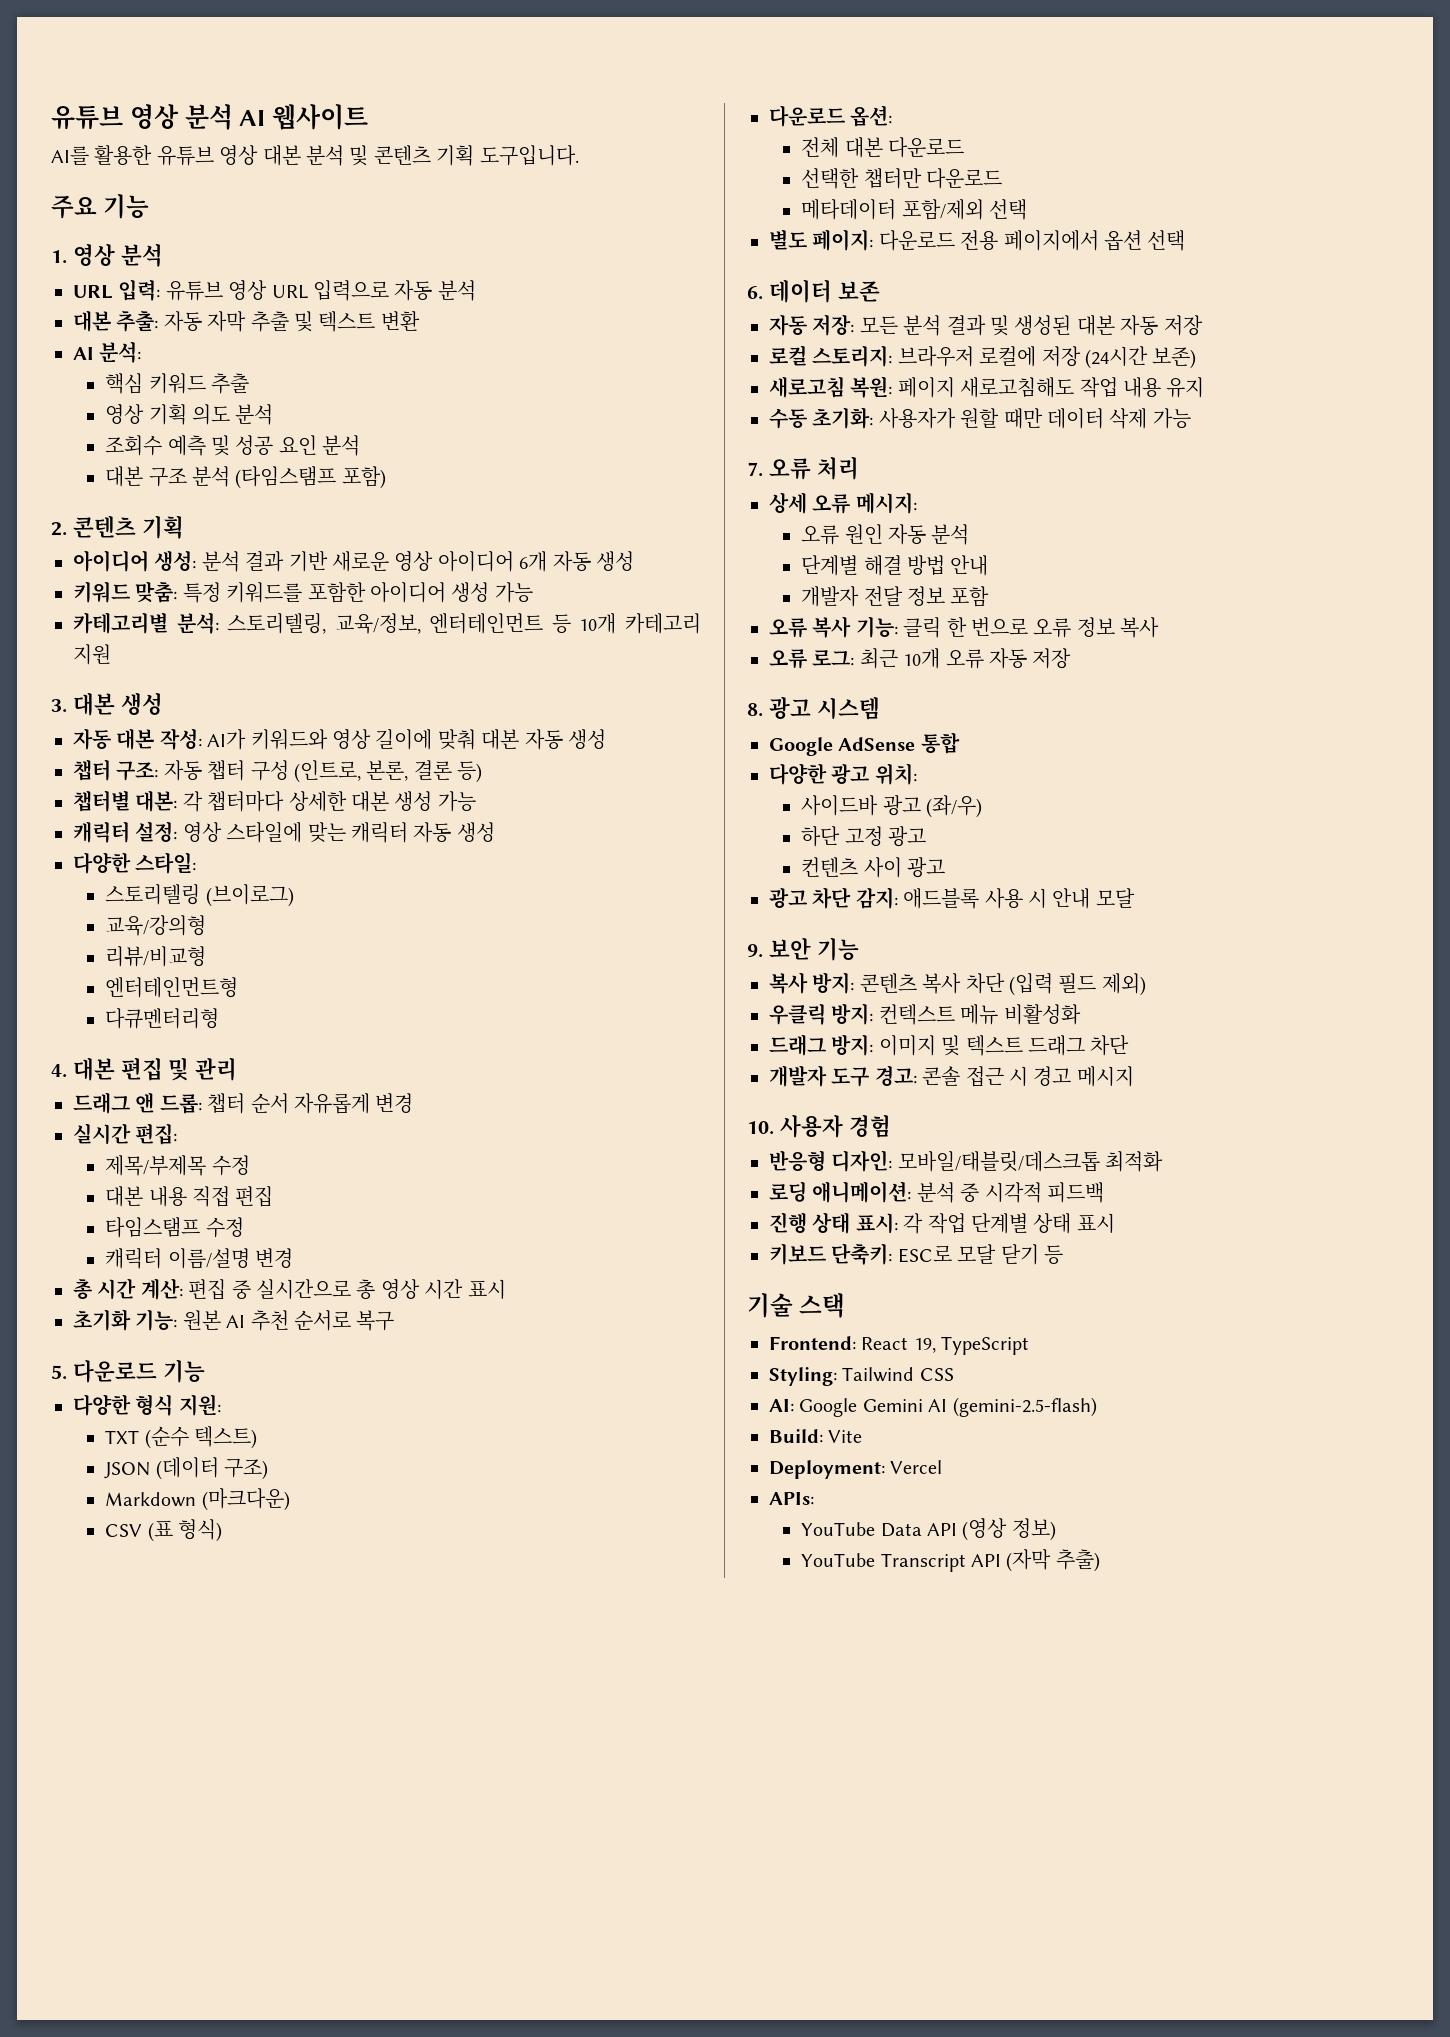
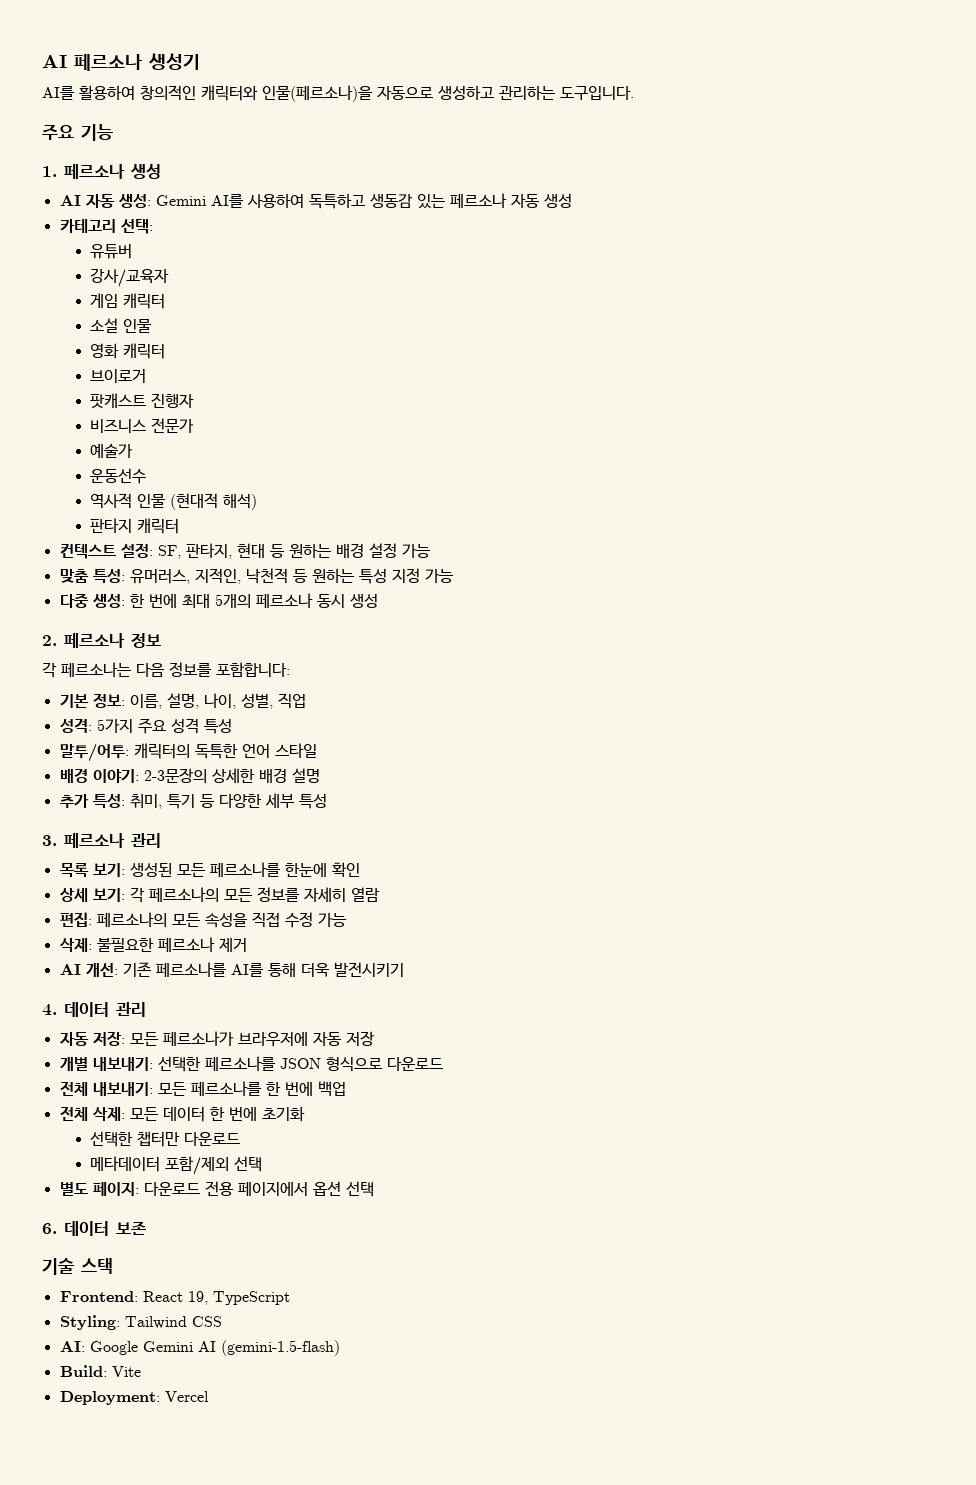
- 유튜브 영상 분석 AI 웹사이트
- AI를 활용한 유튜브 영상 대본 분석 및 콘텐츠 기획 도구입니다.
+ AI 페르소나 생성기
+ AI를 활용하여 창의적인 캐릭터와 인물(페르소나)을 자동으로 생성하고 관리하는 도구입니다.
  주요 기능
- 1. 영상 분석
- URL 입력: 유튜브 영상 URL 입력으로 자동 분석
- 대본 추출: 자동 자막 추출 및 텍스트 변환
- AI 분석:
- 핵심 키워드 추출
- 영상 기획 의도 분석
- 조회수 예측 및 성공 요인 분석
- 대본 구조 분석 (타임스탬프 포함)
- 2. 콘텐츠 기획
- 아이디어 생성: 분석 결과 기반 새로운 영상 아이디어 6개 자동 생성
- 키워드 맞춤: 특정 키워드를 포함한 아이디어 생성 가능
- 카테고리별 분석: 스토리텔링, 교육/정보, 엔터테인먼트 등 10개 카테고리 지원
- 3. 대본 생성
- 자동 대본 작성: AI가 키워드와 영상 길이에 맞춰 대본 자동 생성
- 챕터 구조: 자동 챕터 구성 (인트로, 본론, 결론 등)
- 챕터별 대본: 각 챕터마다 상세한 대본 생성 가능
- 캐릭터 설정: 영상 스타일에 맞는 캐릭터 자동 생성
- 다양한 스타일:
- 스토리텔링 (브이로그)
- 교육/강의형
- 리뷰/비교형
- 엔터테인먼트형
- 다큐멘터리형
- 4. 대본 편집 및 관리
- 드래그 앤 드롭: 챕터 순서 자유롭게 변경
- 실시간 편집:
- 제목/부제목 수정
- 대본 내용 직접 편집
- 타임스탬프 수정
- 캐릭터 이름/설명 변경
- 총 시간 계산: 편집 중 실시간으로 총 영상 시간 표시
- 초기화 기능: 원본 AI 추천 순서로 복구
- 5. 다운로드 기능
- 다양한 형식 지원:
- TXT (순수 텍스트)
- JSON (데이터 구조)
- Markdown (마크다운)
- CSV (표 형식)
- 다운로드 옵션:
- 전체 대본 다운로드
+ 1. 페르소나 생성
+ AI 자동 생성: Gemini AI를 사용하여 독특하고 생동감 있는 페르소나 자동 생성
+ 카테고리 선택:
+ 유튜버
+ 강사/교육자
+ 게임 캐릭터
+ 소설 인물
+ 영화 캐릭터
+ 브이로거
+ 팟캐스트 진행자
+ 비즈니스 전문가
+ 예술가
+ 운동선수
+ 역사적 인물 (현대적 해석)
+ 판타지 캐릭터
+ 컨텍스트 설정: SF, 판타지, 현대 등 원하는 배경 설정 가능
+ 맞춤 특성: 유머러스, 지적인, 낙천적 등 원하는 특성 지정 가능
+ 다중 생성: 한 번에 최대 5개의 페르소나 동시 생성
+ 2. 페르소나 정보
+ 각 페르소나는 다음 정보를 포함합니다:
+ 기본 정보: 이름, 설명, 나이, 성별, 직업
+ 성격: 5가지 주요 성격 특성
+ 말투/어투: 캐릭터의 독특한 언어 스타일
+ 배경 이야기: 2-3문장의 상세한 배경 설명
+ 추가 특성: 취미, 특기 등 다양한 세부 특성
+ 3. 페르소나 관리
+ 목록 보기: 생성된 모든 페르소나를 한눈에 확인
+ 상세 보기: 각 페르소나의 모든 정보를 자세히 열람
+ 편집: 페르소나의 모든 속성을 직접 수정 가능
+ 삭제: 불필요한 페르소나 제거
+ AI 개선: 기존 페르소나를 AI를 통해 더욱 발전시키기
+ 4. 데이터 관리
+ 자동 저장: 모든 페르소나가 브라우저에 자동 저장
+ 개별 내보내기: 선택한 페르소나를 JSON 형식으로 다운로드
+ 전체 내보내기: 모든 페르소나를 한 번에 백업
+ 전체 삭제: 모든 데이터 한 번에 초기화
- 자동 저장: 모든 분석 결과 및 생성된 대본 자동 저장
- 로컬 스토리지: 브라우저 로컬에 저장 (24시간 보존)
- 새로고침 복원: 페이지 새로고침해도 작업 내용 유지
- 수동 초기화: 사용자가 원할 때만 데이터 삭제 가능
- 7. 오류 처리
- 상세 오류 메시지:
- 오류 원인 자동 분석
- 단계별 해결 방법 안내
- 개발자 전달 정보 포함
- 오류 복사 기능: 클릭 한 번으로 오류 정보 복사
- 오류 로그: 최근 10개 오류 자동 저장
- 8. 광고 시스템
- Google AdSense 통합
- 다양한 광고 위치:
- 사이드바 광고 (좌/우)
- 하단 고정 광고
- 컨텐츠 사이 광고
- 광고 차단 감지: 애드블록 사용 시 안내 모달
- 9. 보안 기능
- 복사 방지: 콘텐츠 복사 차단 (입력 필드 제외)
- 우클릭 방지: 컨텍스트 메뉴 비활성화
- 드래그 방지: 이미지 및 텍스트 드래그 차단
- 개발자 도구 경고: 콘솔 접근 시 경고 메시지
- 10. 사용자 경험
- 반응형 디자인: 모바일/태블릿/데스크톱 최적화
- 로딩 애니메이션: 분석 중 시각적 피드백
- 진행 상태 표시: 각 작업 단계별 상태 표시
- 키보드 단축키: ESC로 모달 닫기 등
- AI: Google Gemini AI (gemini-2.5-flash)
+ AI: Google Gemini AI (gemini-1.5-flash)
- APIs:
- YouTube Data API (영상 정보)
- YouTube Transcript API (자막 추출)

